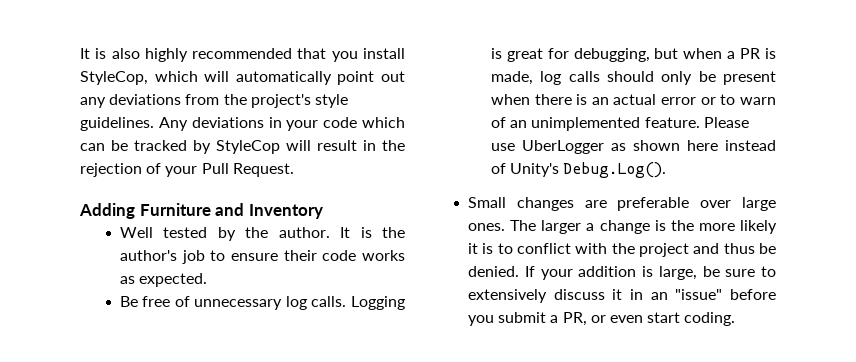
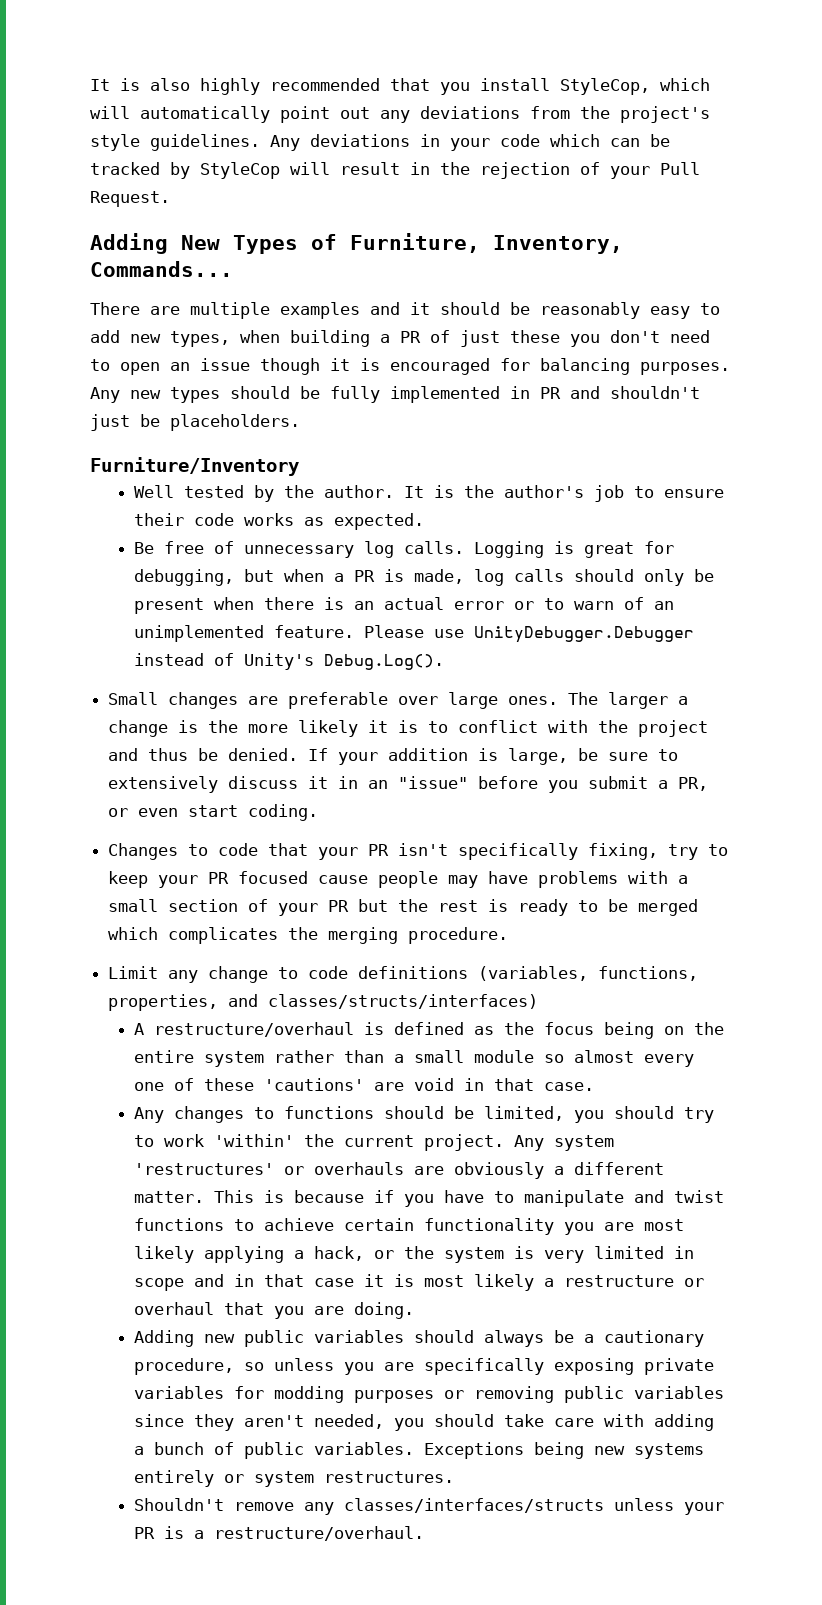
- Adding Furniture and Inventory
+ Adding New Types of Furniture, Inventory, Commands...
+ There are multiple examples and it should be reasonably easy to add new types, when building a PR of just these you don't need to open an issue though it is encouraged for balancing purposes. Any new types should be fully implemented in PR and shouldn't just be placeholders.
+ Furniture/Inventory
- Please use UberLogger as shown here instead of Unity's Debug.Log().
+ Please use UnityDebugger.Debugger instead of Unity's Debug.Log().
+ Changes to code that your PR isn't specifically fixing, try to keep your PR focused cause people may have problems with a small section of your PR but the rest is ready to be merged which complicates the merging procedure.
+ Limit any change to code definitions (variables, functions, properties, and classes/structs/interfaces)
+ A restructure/overhaul is defined as the focus being on the entire system rather than a small module so almost every one of these 'cautions' are void in that case.
+ Any changes to functions should be limited, you should try to work 'within' the current project. Any system 'restructures' or overhauls are obviously a different matter. This is because if you have to manipulate and twist functions to achieve certain functionality you are most likely applying a hack, or the system is very limited in scope and in that case it is most likely a restructure or overhaul that you are doing.
+ Adding new public variables should always be a cautionary procedure, so unless you are specifically exposing private variables for modding purposes or removing public variables since they aren't needed, you should take care with adding a bunch of public variables. Exceptions being new systems entirely or system restructures.
+ Shouldn't remove any classes/interfaces/structs unless your PR is a restructure/overhaul.

